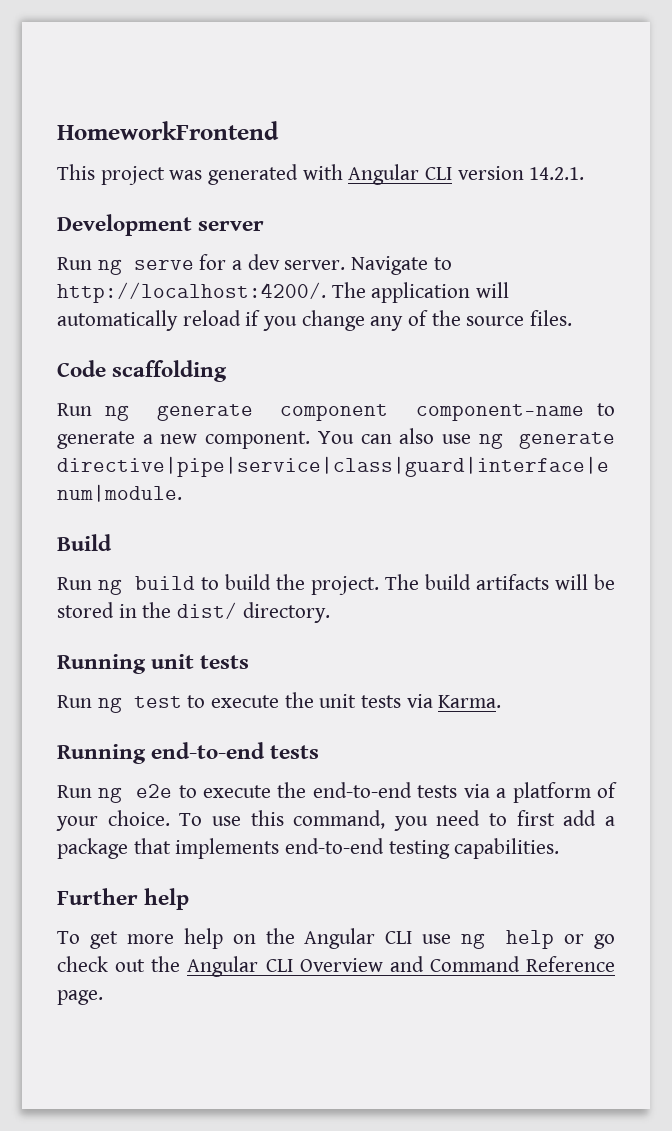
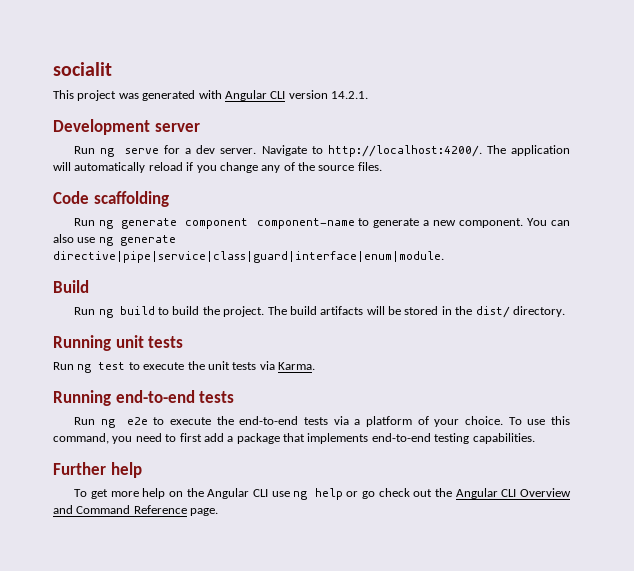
- HomeworkFrontend
+ socialit

